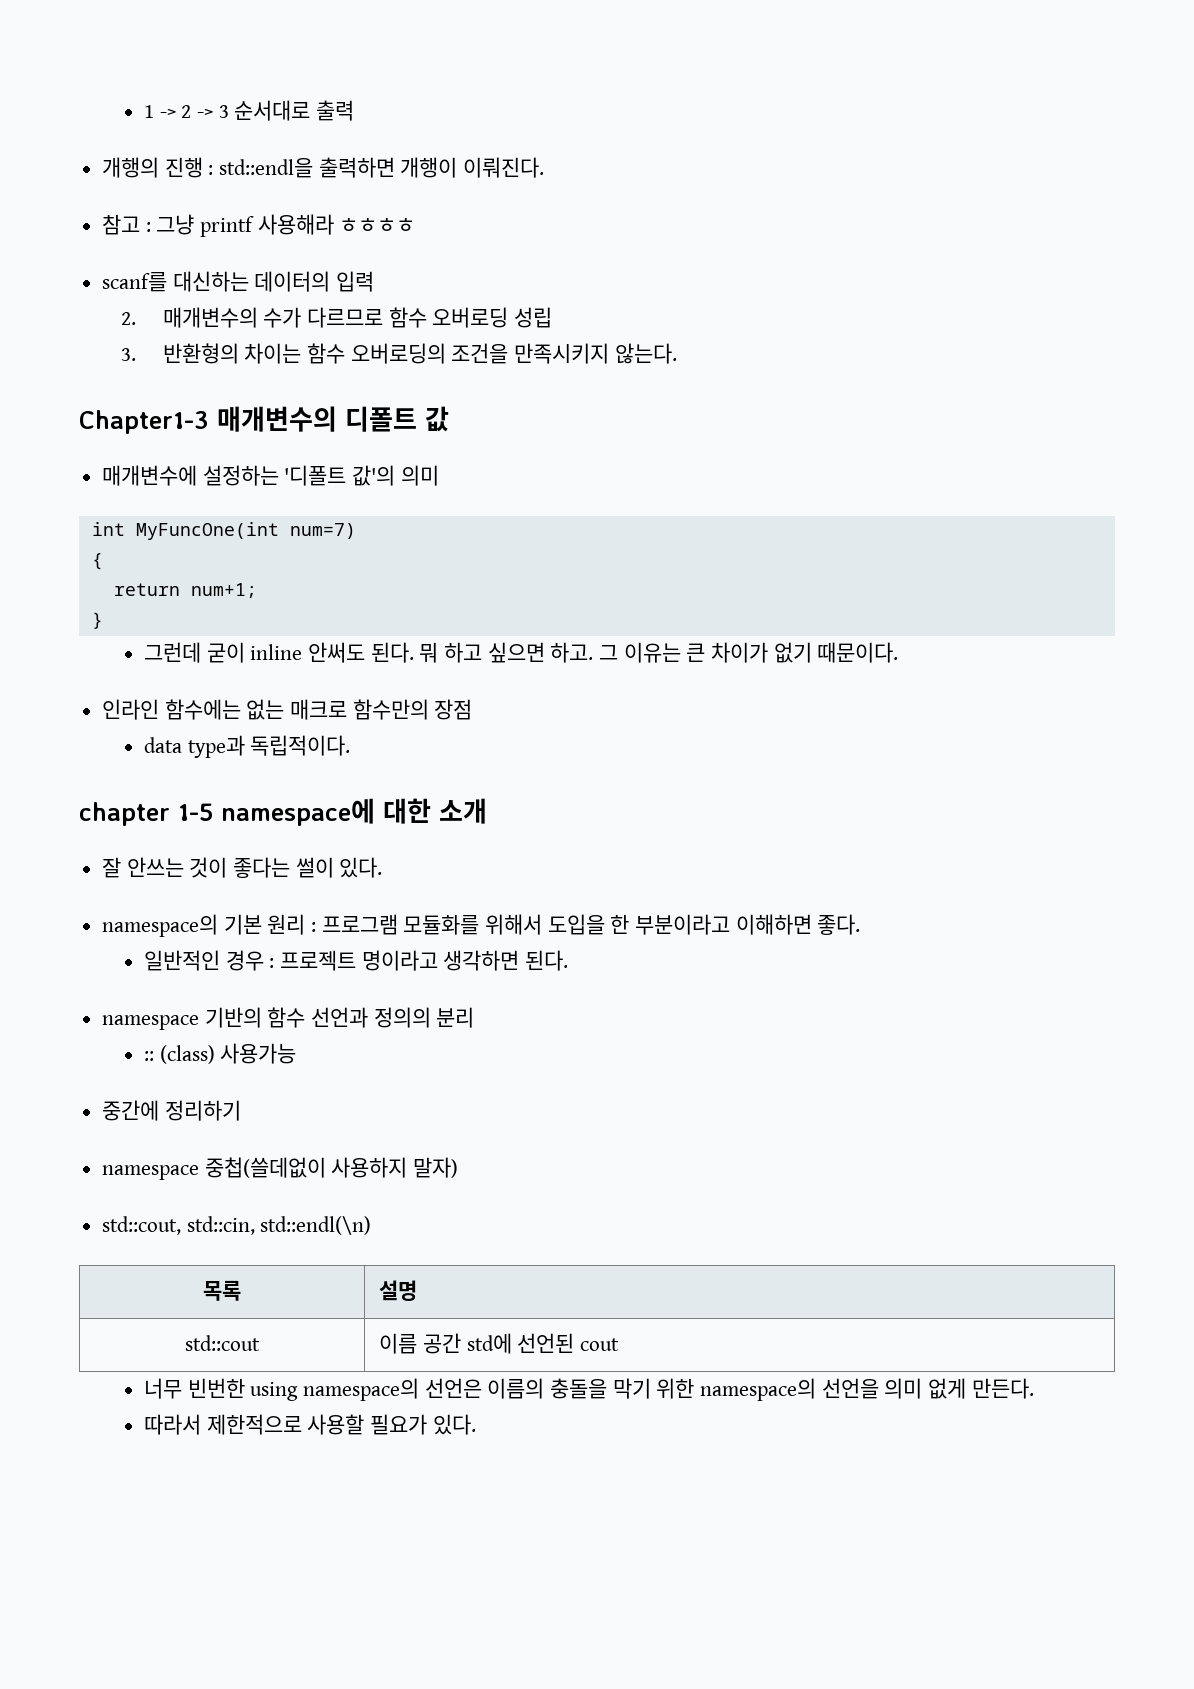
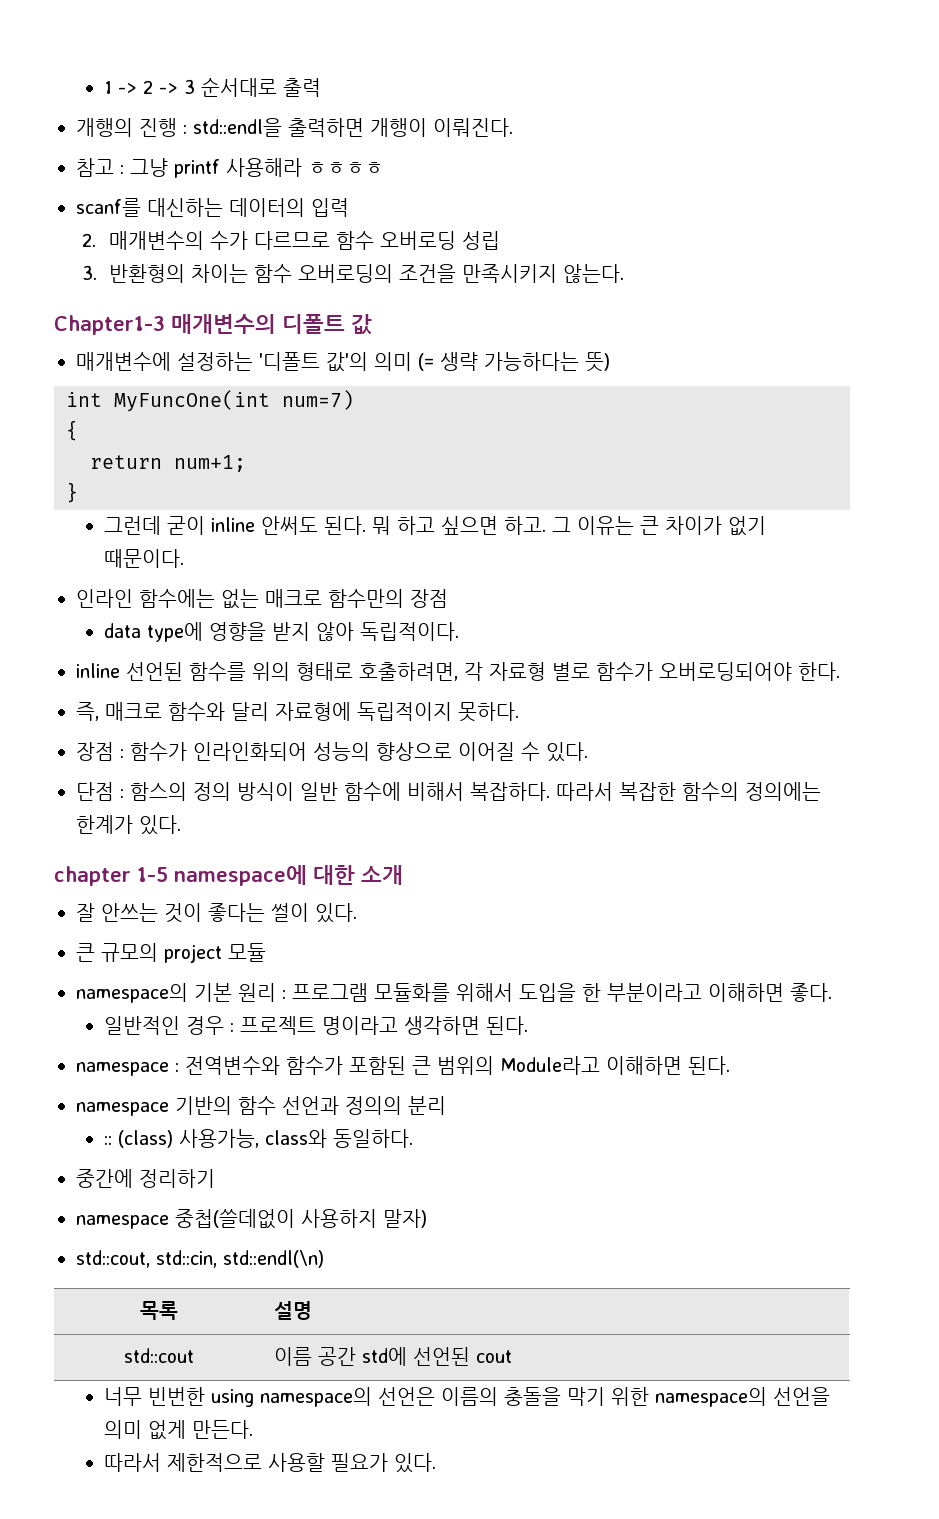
- 매개변수에 설정하는 '디폴트 값'의 의미
+ 매개변수에 설정하는 '디폴트 값'의 의미 (= 생략 가능하다는 뜻)
- data type과 독립적이다.
+ data type에 영향을 받지 않아 독립적이다.
+ inline 선언된 함수를 위의 형태로 호출하려면, 각 자료형 별로 함수가 오버로딩되어야 한다.
+ 즉, 매크로 함수와 달리 자료형에 독립적이지 못하다.
+ 장점 : 함수가 인라인화되어 성능의 향상으로 이어질 수 있다.
+ 단점 : 함스의 정의 방식이 일반 함수에 비해서 복잡하다. 따라서 복잡한 함수의 정의에는 한계가 있다.
+ 큰 규모의 project 모듈
+ namespace : 전역변수와 함수가 포함된 큰 범위의 Module라고 이해하면 된다.
- :: (class) 사용가능
+ :: (class) 사용가능, class와 동일하다.

